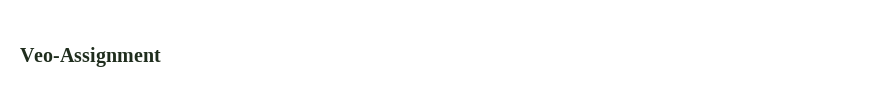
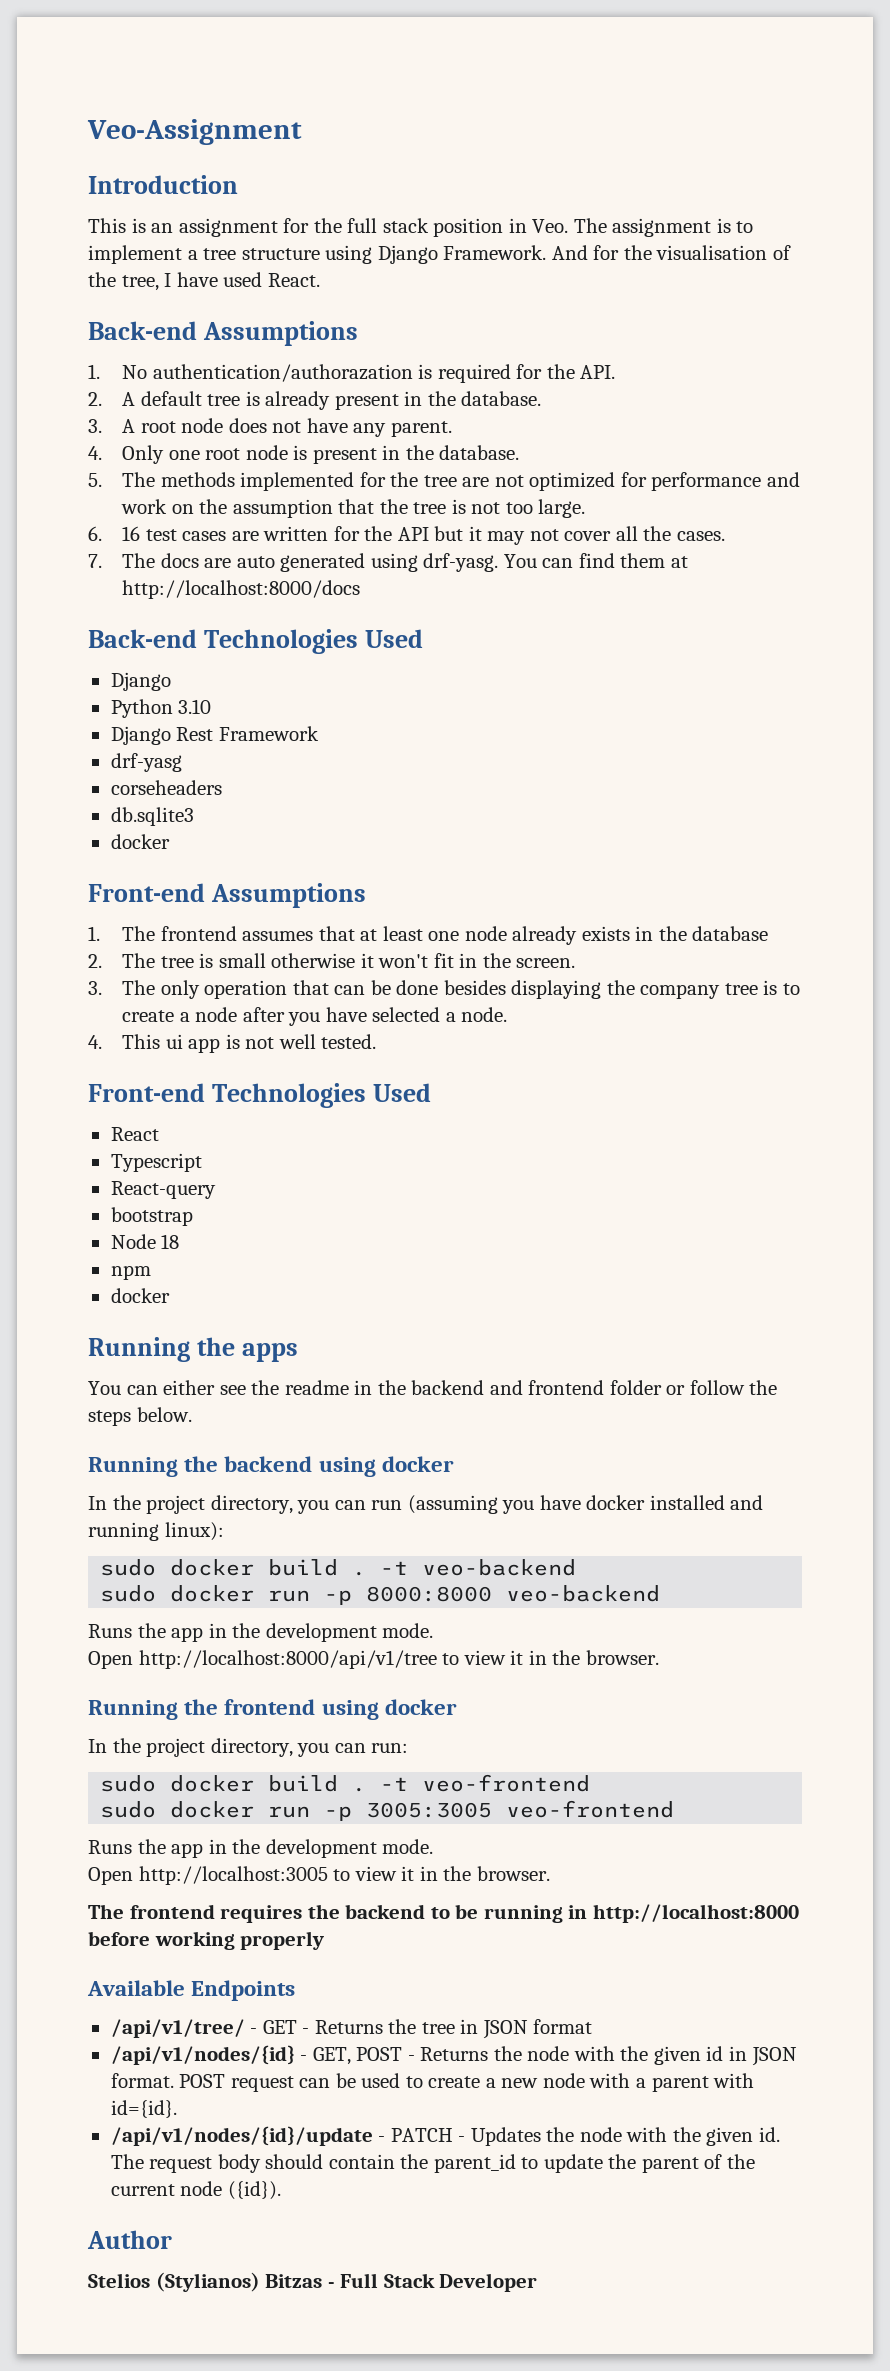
+ Introduction
+ This is an assignment for the full stack position in Veo. The assignment is to implement a tree structure using Django Framework. And for the visualisation of the tree, I have used React.
+ Back-end Assumptions
+ 1. No authentication/authorazation is required for the API.
+ 2. A default tree is already present in the database.
+ 3. A root node does not have any parent.
+ 4. Only one root node is present in the database.
+ 5. The methods implemented for the tree are not optimized for performance and work on the assumption that the tree is not too large.
+ 6. 16 test cases are written for the API but it may not cover all the cases.
+ 7. The docs are auto generated using drf-yasg. You can find them at http://localhost:8000/docs
+ Back-end Technologies Used
+ Django
+ Python 3.10
+ Django Rest Framework
+ drf-yasg
+ corseheaders
+ db.sqlite3
+ docker
+ Front-end Assumptions
+ 1. The frontend assumes that at least one node already exists in the database
+ 2. The tree is small otherwise it won't fit in the screen.
+ 3. The only operation that can be done besides displaying the company tree is to create a node after you have selected a node.
+ 4. This ui app is not well tested.
+ Front-end Technologies Used
+ React
+ Typescript
+ React-query
+ bootstrap
+ Node 18
+ npm
+ docker
+ Running the apps
+ You can either see the readme in the backend and frontend folder or follow the steps below.
+ Running the backend using docker
+ In the project directory, you can run (assuming you have docker installed and running linux):
+ sudo docker build . -t veo-backend
+ sudo docker run -p 8000:8000 veo-backend
+ Runs the app in the development mode.
+ Open http://localhost:8000/api/v1/tree to view it in the browser.
+ Running the frontend using docker
+ In the project directory, you can run:
+ sudo docker build . -t veo-frontend
+ sudo docker run -p 3005:3005 veo-frontend
+ Runs the app in the development mode.
+ Open http://localhost:3005 to view it in the browser.
+ The frontend requires the backend to be running in http://localhost:8000 before working properly
+ Available Endpoints
+ /api/v1/tree/ - GET - Returns the tree in JSON format
+ /api/v1/nodes/{id} - GET, POST - Returns the node with the given id in JSON format. POST request can be used to create a new node with a parent with id={id}.
+ /api/v1/nodes/{id}/update - PATCH - Updates the node with the given id. The request body should contain the parent_id to update the parent of the current node ({id}).
+ Author
+ Stelios (Stylianos) Bitzas - Full Stack Developer

